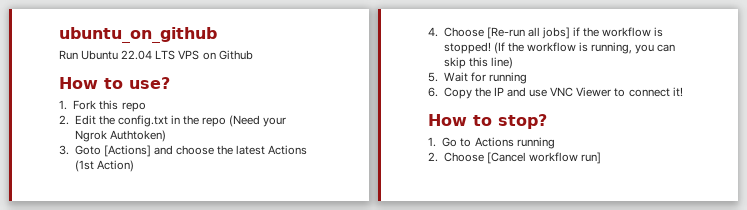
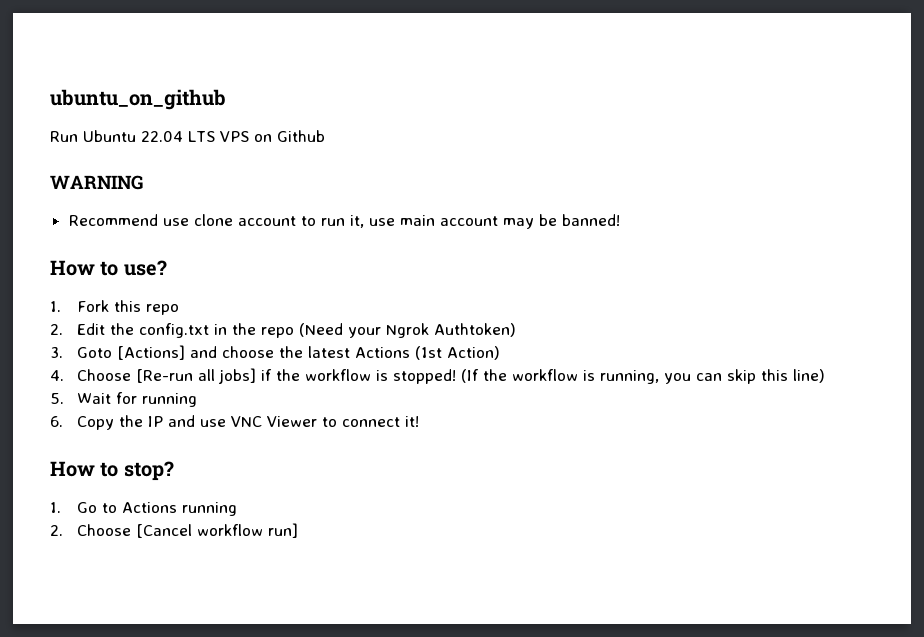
+ WARNING
+ Recommend use clone account to run it, use main account may be banned!

